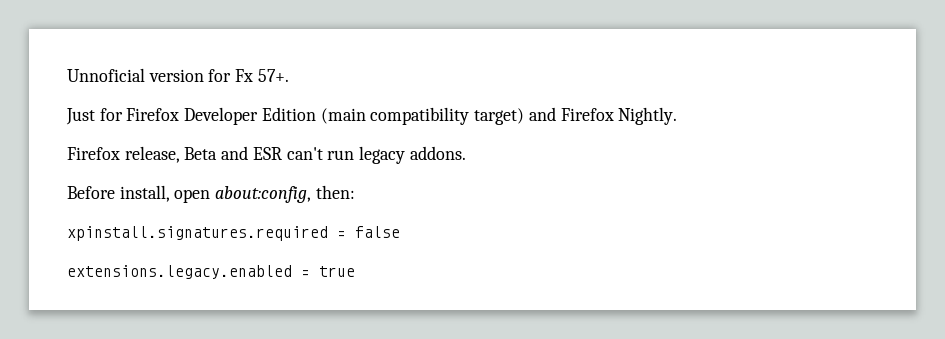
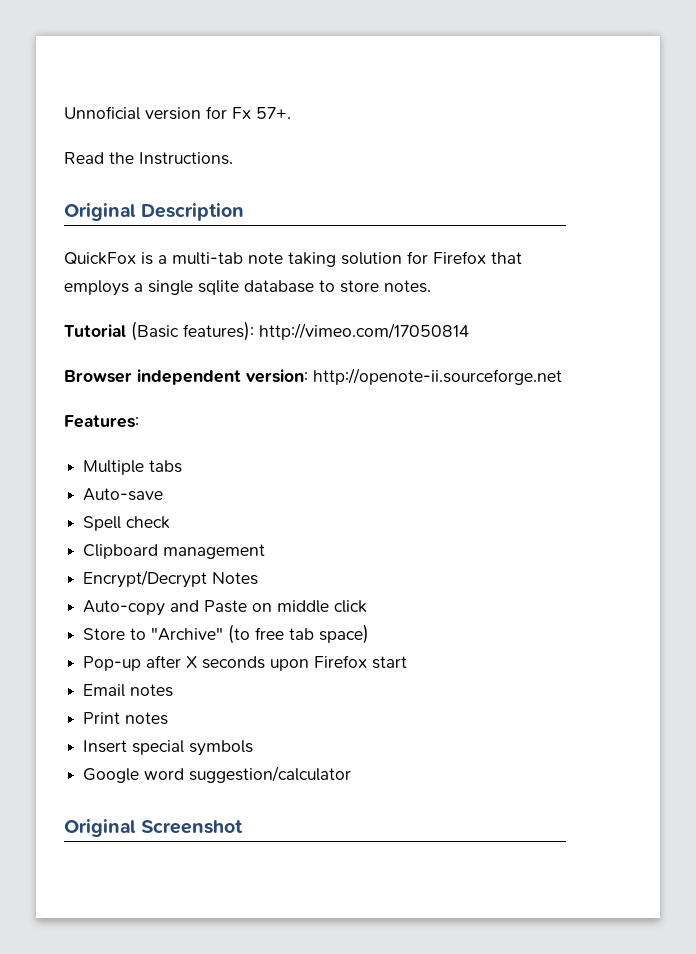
- Just for Firefox Developer Edition (main compatibility target) and Firefox Nightly.
- Firefox release, Beta and ESR can't run legacy addons.
- Before install, open about:config, then:
- xpinstall.signatures.required = false
- extensions.legacy.enabled = true
+ Read the Instructions.
+ Original Description
+ QuickFox is a multi-tab note taking solution for Firefox that employs a single sqlite database to store notes.
+ Tutorial (Basic features): http://vimeo.com/17050814
+ Browser independent version: http://openote-ii.sourceforge.net
+ Features:
+ Multiple tabs
+ Auto-save
+ Spell check
+ Clipboard management
+ Encrypt/Decrypt Notes
+ Auto-copy and Paste on middle click
+ Store to "Archive" (to free tab space)
+ Pop-up after X seconds upon Firefox start
+ Email notes
+ Print notes
+ Insert special symbols
+ Google word suggestion/calculator
+ Original Screenshot

